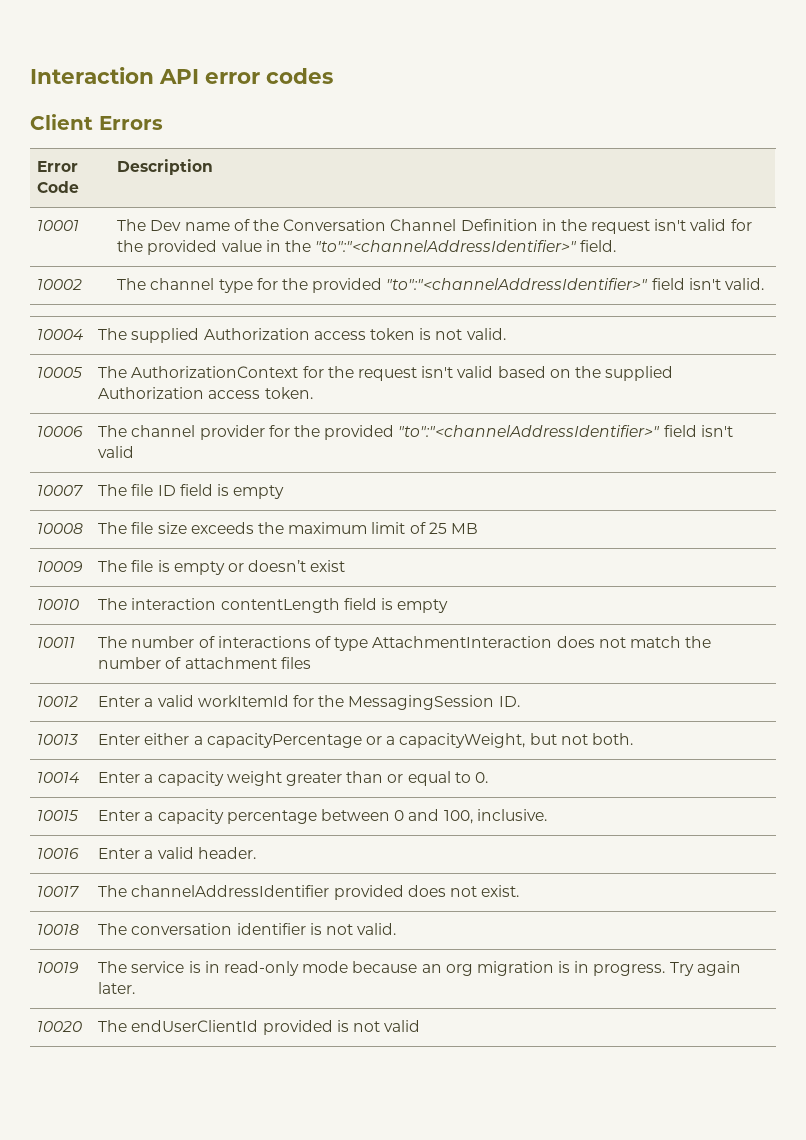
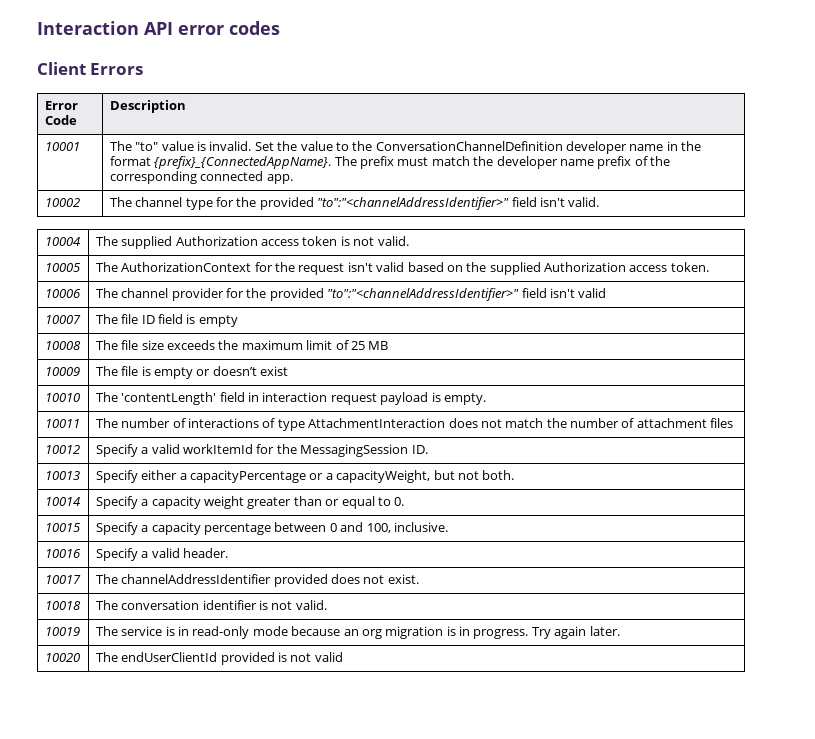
- 10001 | The Dev name of the Conversation Channel Definition in the request isn't valid for the provided value in the "to":"<channelAddressIdentifier>" field.
+ 10001 | The "to" value is invalid. Set the value to the ConversationChannelDefinition developer name in the format {prefix}_{ConnectedAppName}. The prefix must match the developer name prefix of the corresponding connected app.
- 10010 | The interaction contentLength field is empty
+ 10010 | The 'contentLength' field in interaction request payload is empty.
- 10012 | Enter a valid workItemId for the MessagingSession ID.
+ 10012 | Specify a valid workItemId for the MessagingSession ID.
- 10013 | Enter either a capacityPercentage or a capacityWeight, but not both.
+ 10013 | Specify either a capacityPercentage or a capacityWeight, but not both.
- 10014 | Enter a capacity weight greater than or equal to 0.
+ 10014 | Specify a capacity weight greater than or equal to 0.
- 10015 | Enter a capacity percentage between 0 and 100, inclusive.
+ 10015 | Specify a capacity percentage between 0 and 100, inclusive.
- 10016 | Enter a valid header.
+ 10016 | Specify a valid header.

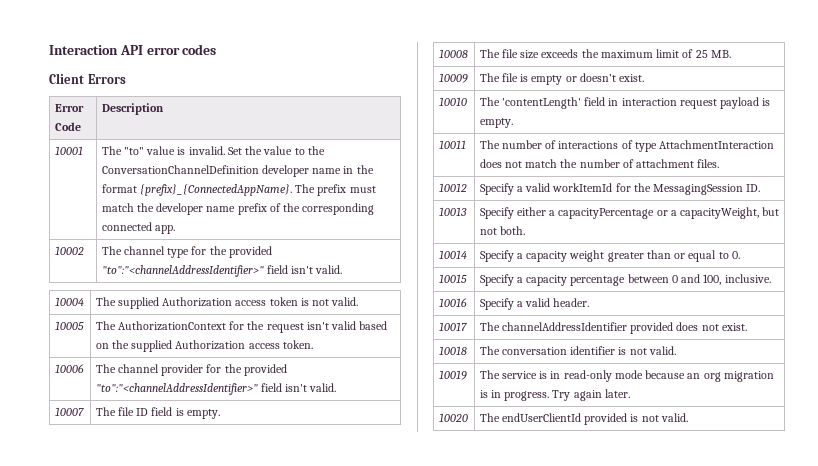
- 10006 | The channel provider for the provided "to":"<channelAddressIdentifier>" field isn't valid
+ 10006 | The channel provider for the provided "to":"<channelAddressIdentifier>" field isn't valid.
- 10007 | The file ID field is empty
+ 10007 | The file ID field is empty.
- 10008 | The file size exceeds the maximum limit of 25 MB
+ 10008 | The file size exceeds the maximum limit of 25 MB.
- 10009 | The file is empty or doesn’t exist
+ 10009 | The file is empty or doesn’t exist.
- 10011 | The number of interactions of type AttachmentInteraction does not match the number of attachment files
+ 10011 | The number of interactions of type AttachmentInteraction does not match the number of attachment files.
- 10020 | The endUserClientId provided is not valid
+ 10020 | The endUserClientId provided is not valid.

